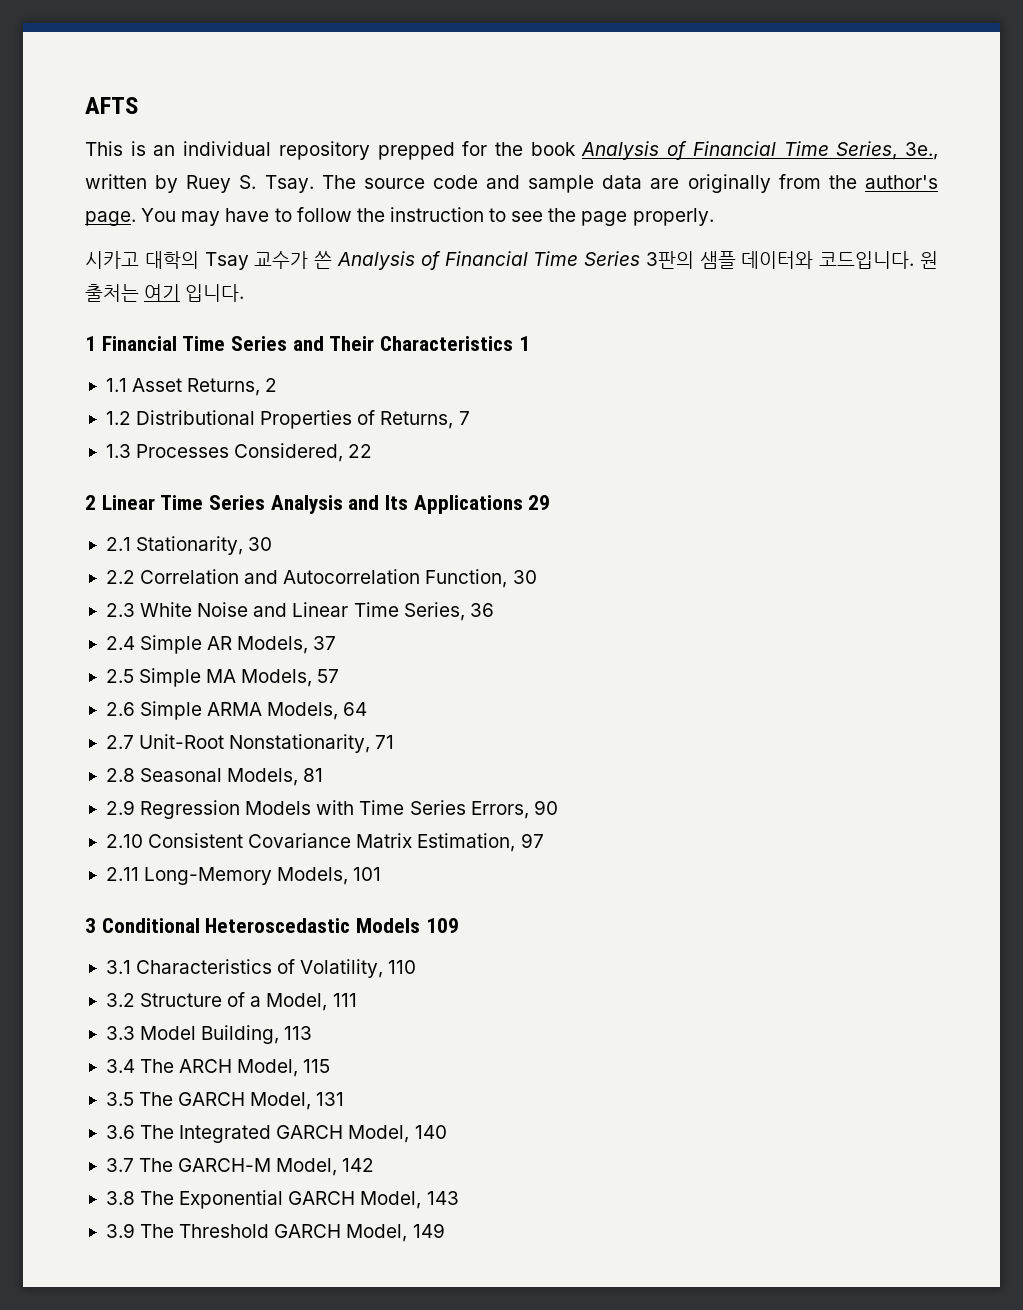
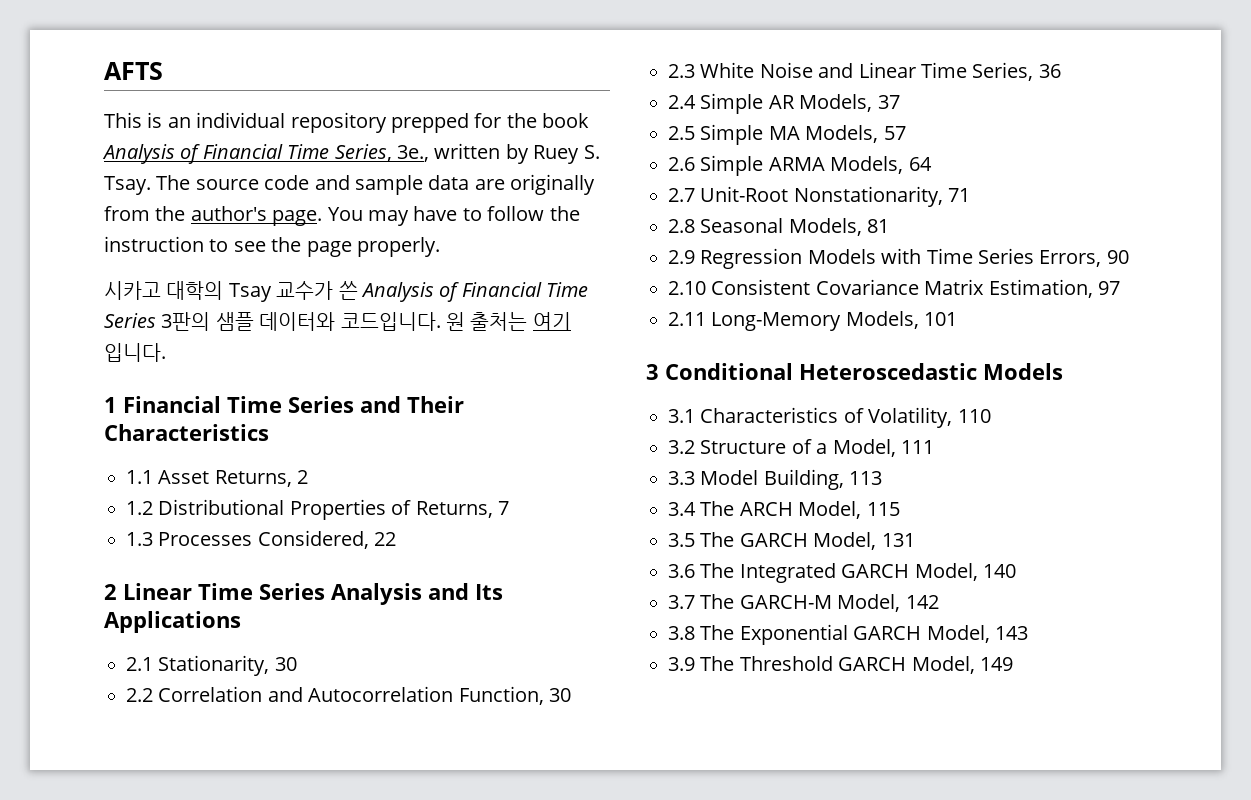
- 1 Financial Time Series and Their Characteristics 1
+ 1 Financial Time Series and Their Characteristics
- 2 Linear Time Series Analysis and Its Applications 29
+ 2 Linear Time Series Analysis and Its Applications
- 3 Conditional Heteroscedastic Models 109
+ 3 Conditional Heteroscedastic Models

